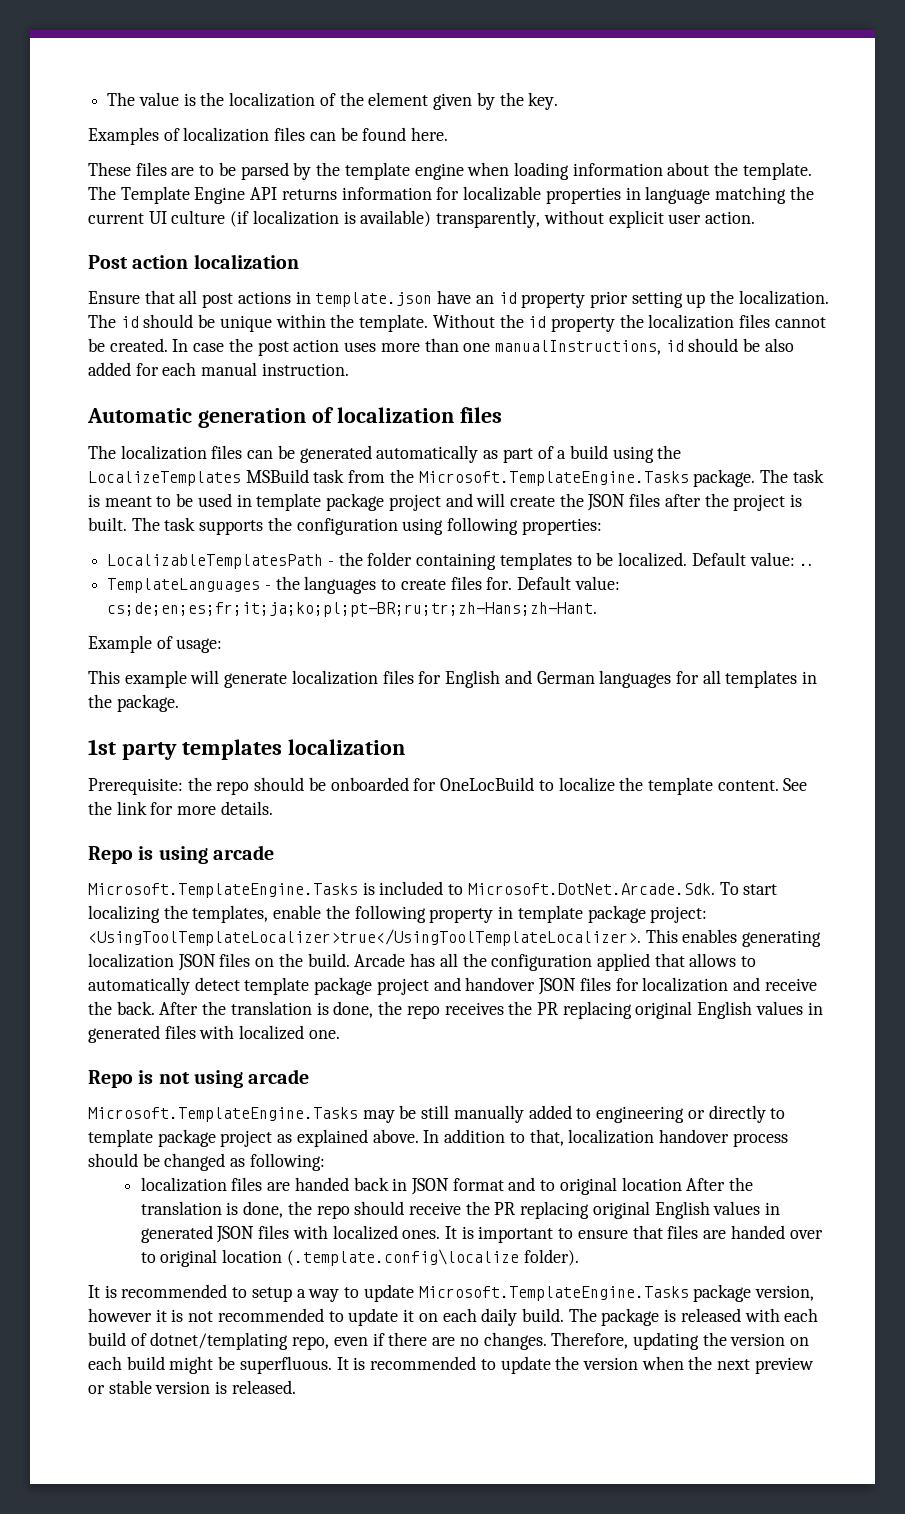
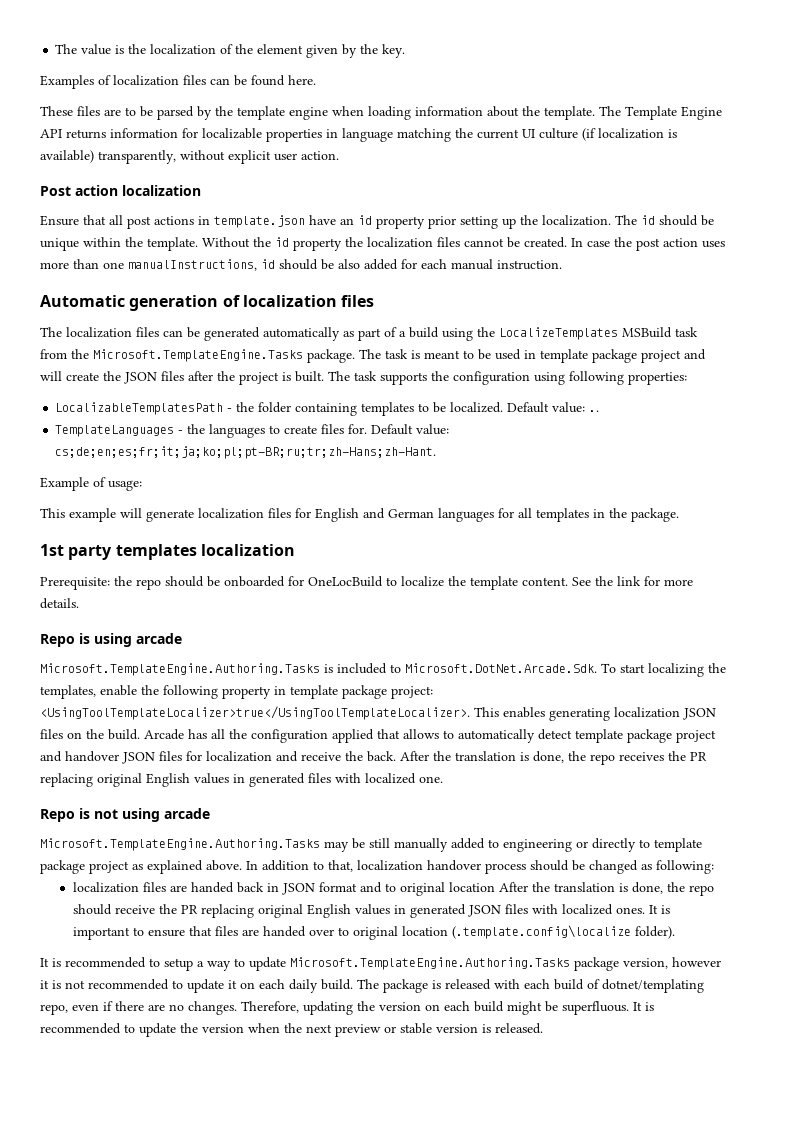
- Microsoft.TemplateEngine.Tasks is included to Microsoft.DotNet.Arcade.Sdk. To start localizing the templates, enable the following property in template package project: <UsingToolTemplateLocalizer>true</UsingToolTemplateLocalizer>.
+ Microsoft.TemplateEngine.Authoring.Tasks is included to Microsoft.DotNet.Arcade.Sdk. To start localizing the templates, enable the following property in template package project: <UsingToolTemplateLocalizer>true</UsingToolTemplateLocalizer>.
- Microsoft.TemplateEngine.Tasks may be still manually added to engineering or directly to template package project as explained above.
+ Microsoft.TemplateEngine.Authoring.Tasks may be still manually added to engineering or directly to template package project as explained above.
- It is recommended to setup a way to update Microsoft.TemplateEngine.Tasks package version, however it is not recommended to update it on each daily build.
+ It is recommended to setup a way to update Microsoft.TemplateEngine.Authoring.Tasks package version, however it is not recommended to update it on each daily build.

